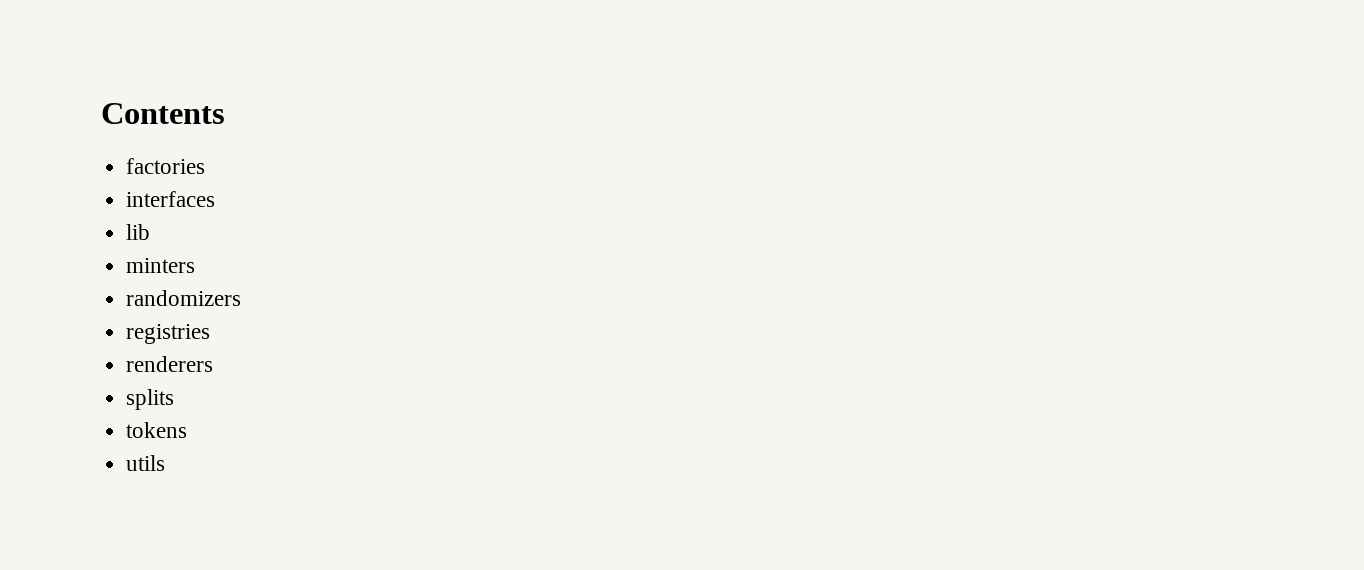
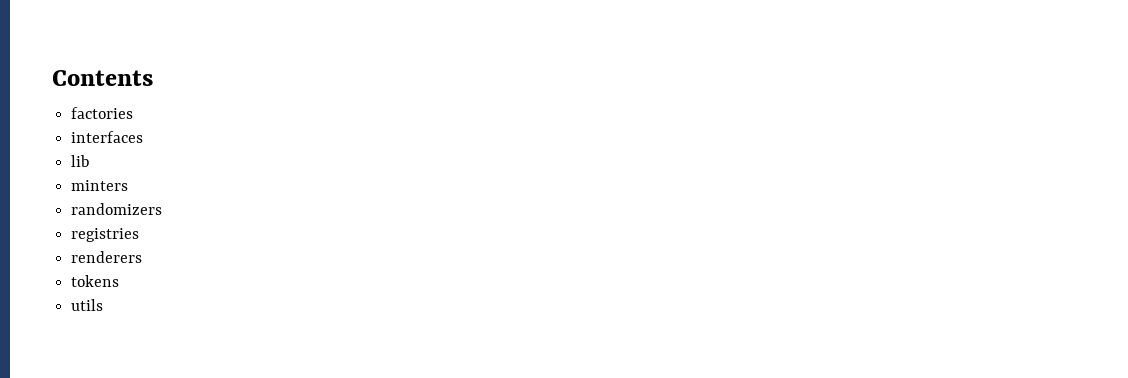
- splits

